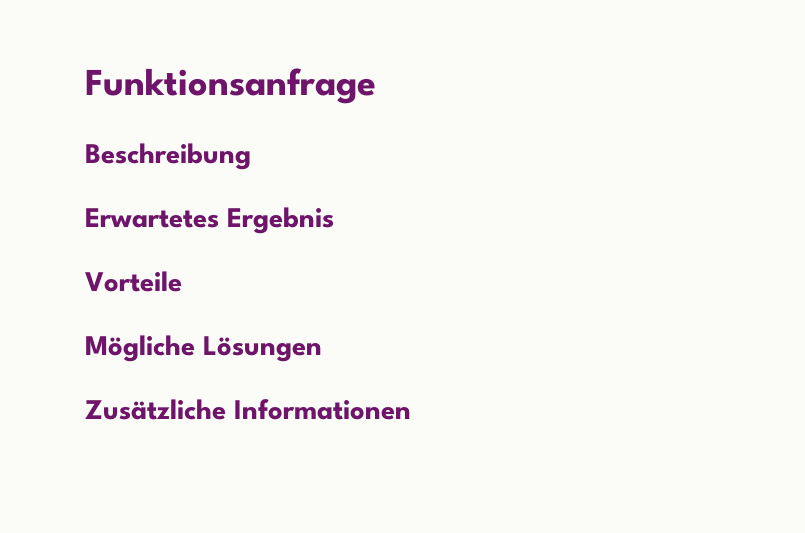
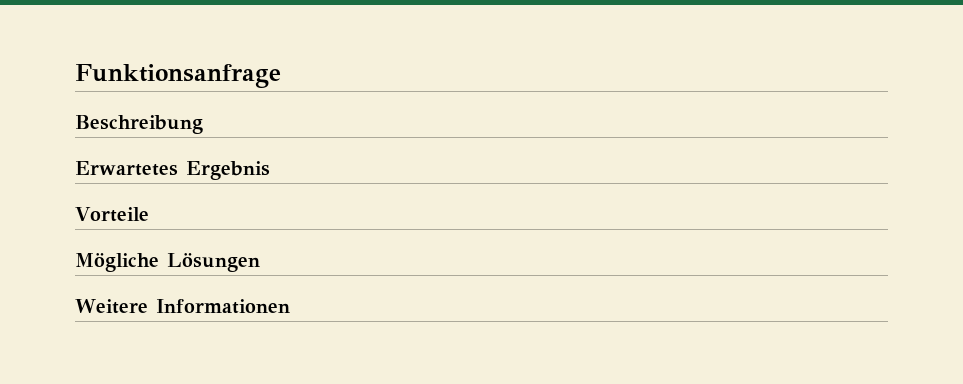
- Zusätzliche Informationen
+ Weitere Informationen

